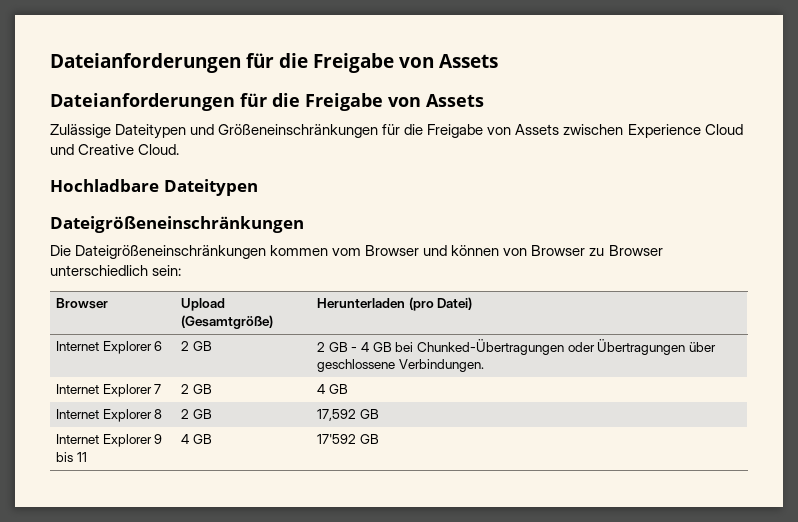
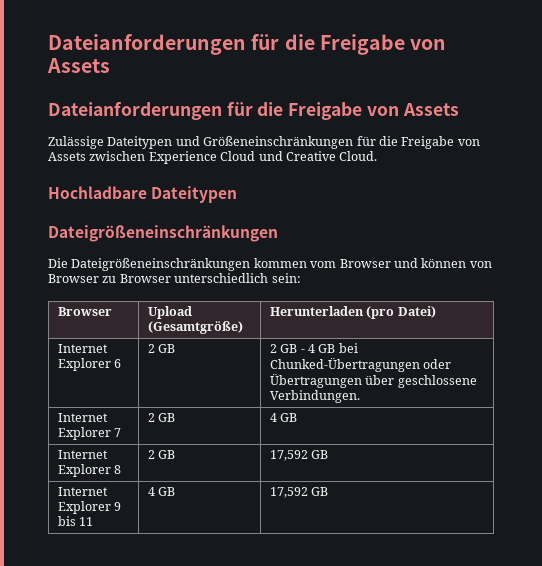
- Internet Explorer 9 bis 11 | 4 GB | 17'592 GB
+ Internet Explorer 9 bis 11 | 4 GB | 17,592 GB

